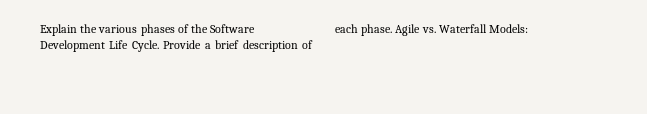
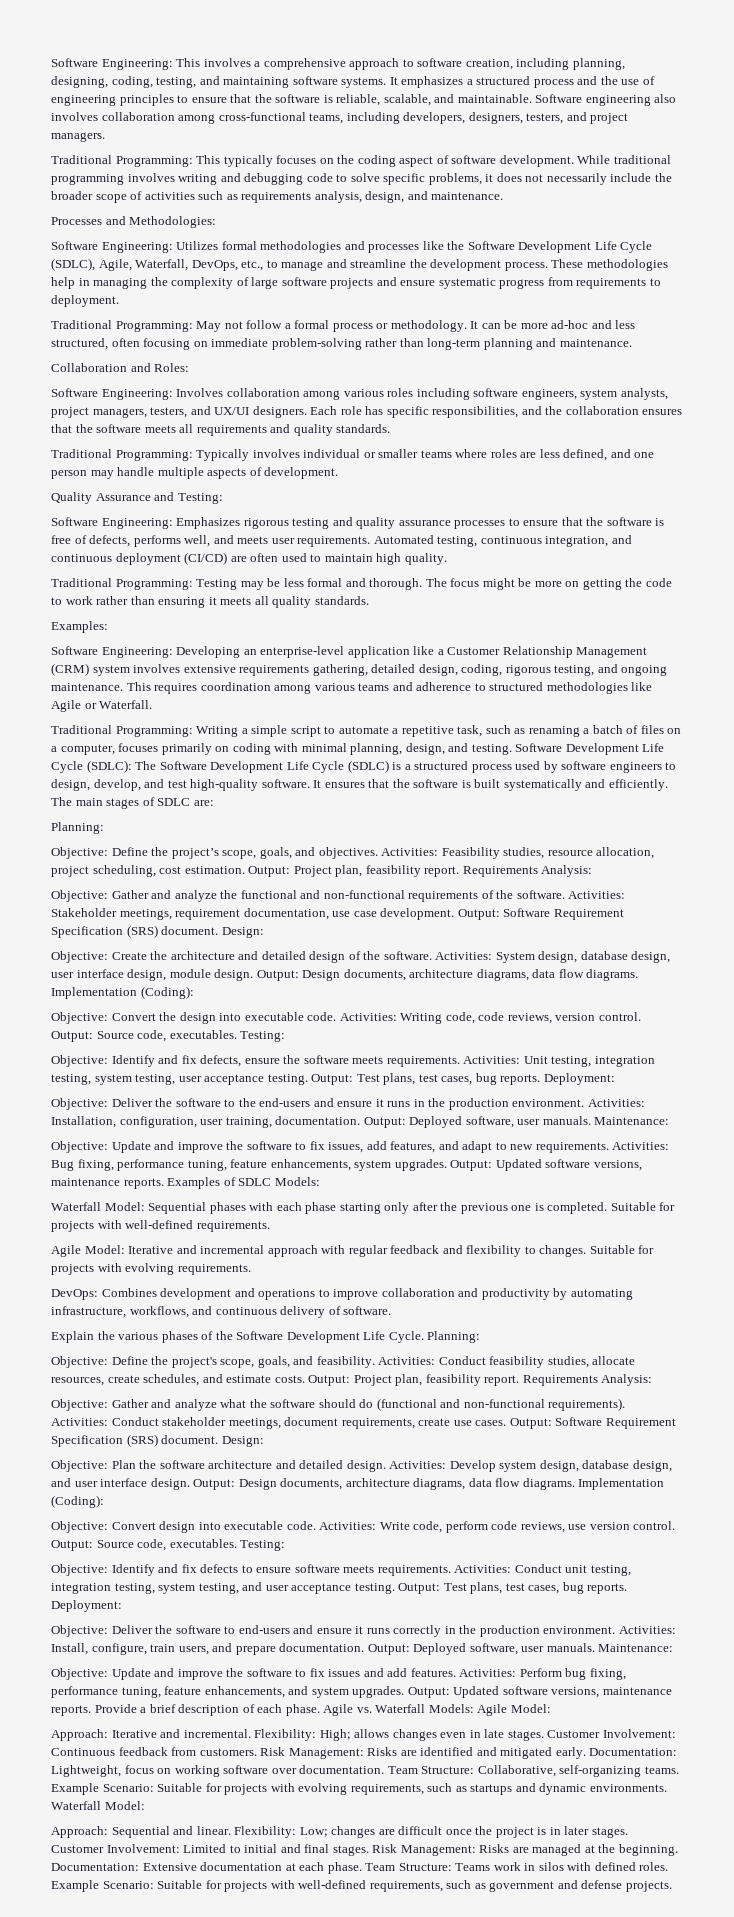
+ Software Engineering: This involves a comprehensive approach to software creation, including planning, designing, coding, testing, and maintaining software systems. It emphasizes a structured process and the use of engineering principles to ensure that the software is reliable, scalable, and maintainable. Software engineering also involves collaboration among cross-functional teams, including developers, designers, testers, and project managers.
+ Traditional Programming: This typically focuses on the coding aspect of software development. While traditional programming involves writing and debugging code to solve specific problems, it does not necessarily include the broader scope of activities such as requirements analysis, design, and maintenance.
+ Processes and Methodologies:
+ Software Engineering: Utilizes formal methodologies and processes like the Software Development Life Cycle (SDLC), Agile, Waterfall, DevOps, etc., to manage and streamline the development process. These methodologies help in managing the complexity of large software projects and ensure systematic progress from requirements to deployment.
+ Traditional Programming: May not follow a formal process or methodology. It can be more ad-hoc and less structured, often focusing on immediate problem-solving rather than long-term planning and maintenance.
+ Collaboration and Roles:
+ Software Engineering: Involves collaboration among various roles including software engineers, system analysts, project managers, testers, and UX/UI designers. Each role has specific responsibilities, and the collaboration ensures that the software meets all requirements and quality standards.
+ Traditional Programming: Typically involves individual or smaller teams where roles are less defined, and one person may handle multiple aspects of development.
+ Quality Assurance and Testing:
+ Software Engineering: Emphasizes rigorous testing and quality assurance processes to ensure that the software is free of defects, performs well, and meets user requirements. Automated testing, continuous integration, and continuous deployment (CI/CD) are often used to maintain high quality.
+ Traditional Programming: Testing may be less formal and thorough. The focus might be more on getting the code to work rather than ensuring it meets all quality standards.
+ Examples:
+ Software Engineering: Developing an enterprise-level application like a Customer Relationship Management (CRM) system involves extensive requirements gathering, detailed design, coding, rigorous testing, and ongoing maintenance. This requires coordination among various teams and adherence to structured methodologies like Agile or Waterfall.
+ Traditional Programming: Writing a simple script to automate a repetitive task, such as renaming a batch of files on a computer, focuses primarily on coding with minimal planning, design, and testing. Software Development Life Cycle (SDLC): The Software Development Life Cycle (SDLC) is a structured process used by software engineers to design, develop, and test high-quality software. It ensures that the software is built systematically and efficiently. The main stages of SDLC are:
+ Planning:
+ Objective: Define the project’s scope, goals, and objectives. Activities: Feasibility studies, resource allocation, project scheduling, cost estimation. Output: Project plan, feasibility report. Requirements Analysis:
+ Objective: Gather and analyze the functional and non-functional requirements of the software. Activities: Stakeholder meetings, requirement documentation, use case development. Output: Software Requirement Specification (SRS) document. Design:
+ Objective: Create the architecture and detailed design of the software. Activities: System design, database design, user interface design, module design. Output: Design documents, architecture diagrams, data flow diagrams. Implementation (Coding):
+ Objective: Convert the design into executable code. Activities: Writing code, code reviews, version control. Output: Source code, executables. Testing:
+ Objective: Identify and fix defects, ensure the software meets requirements. Activities: Unit testing, integration testing, system testing, user acceptance testing. Output: Test plans, test cases, bug reports. Deployment:
+ Objective: Deliver the software to the end-users and ensure it runs in the production environment. Activities: Installation, configuration, user training, documentation. Output: Deployed software, user manuals. Maintenance:
+ Objective: Update and improve the software to fix issues, add features, and adapt to new requirements. Activities: Bug fixing, performance tuning, feature enhancements, system upgrades. Output: Updated software versions, maintenance reports. Examples of SDLC Models:
+ Waterfall Model: Sequential phases with each phase starting only after the previous one is completed. Suitable for projects with well-defined requirements.
+ Agile Model: Iterative and incremental approach with regular feedback and flexibility to changes. Suitable for projects with evolving requirements.
+ DevOps: Combines development and operations to improve collaboration and productivity by automating infrastructure, workflows, and continuous delivery of software.
- Explain the various phases of the Software Development Life Cycle.
+ Explain the various phases of the Software Development Life Cycle. Planning:
+ Objective: Define the project's scope, goals, and feasibility. Activities: Conduct feasibility studies, allocate resources, create schedules, and estimate costs. Output: Project plan, feasibility report. Requirements Analysis:
+ Objective: Gather and analyze what the software should do (functional and non-functional requirements). Activities: Conduct stakeholder meetings, document requirements, create use cases. Output: Software Requirement Specification (SRS) document. Design:
+ Objective: Plan the software architecture and detailed design. Activities: Develop system design, database design, and user interface design. Output: Design documents, architecture diagrams, data flow diagrams. Implementation (Coding):
+ Objective: Convert design into executable code. Activities: Write code, perform code reviews, use version control. Output: Source code, executables. Testing:
+ Objective: Identify and fix defects to ensure software meets requirements. Activities: Conduct unit testing, integration testing, system testing, and user acceptance testing. Output: Test plans, test cases, bug reports. Deployment:
+ Objective: Deliver the software to end-users and ensure it runs correctly in the production environment. Activities: Install, configure, train users, and prepare documentation. Output: Deployed software, user manuals. Maintenance:
+ Objective: Update and improve the software to fix issues and add features. Activities: Perform bug fixing, performance tuning, feature enhancements, and system upgrades. Output: Updated software versions, maintenance reports.
- Agile vs. Waterfall Models:
+ Agile vs. Waterfall Models: Agile Model:
+ Approach: Iterative and incremental. Flexibility: High; allows changes even in late stages. Customer Involvement: Continuous feedback from customers. Risk Management: Risks are identified and mitigated early. Documentation: Lightweight, focus on working software over documentation. Team Structure: Collaborative, self-organizing teams. Example Scenario: Suitable for projects with evolving requirements, such as startups and dynamic environments. Waterfall Model:
+ Approach: Sequential and linear. Flexibility: Low; changes are difficult once the project is in later stages. Customer Involvement: Limited to initial and final stages. Risk Management: Risks are managed at the beginning. Documentation: Extensive documentation at each phase. Team Structure: Teams work in silos with defined roles. Example Scenario: Suitable for projects with well-defined requirements, such as government and defense projects.

